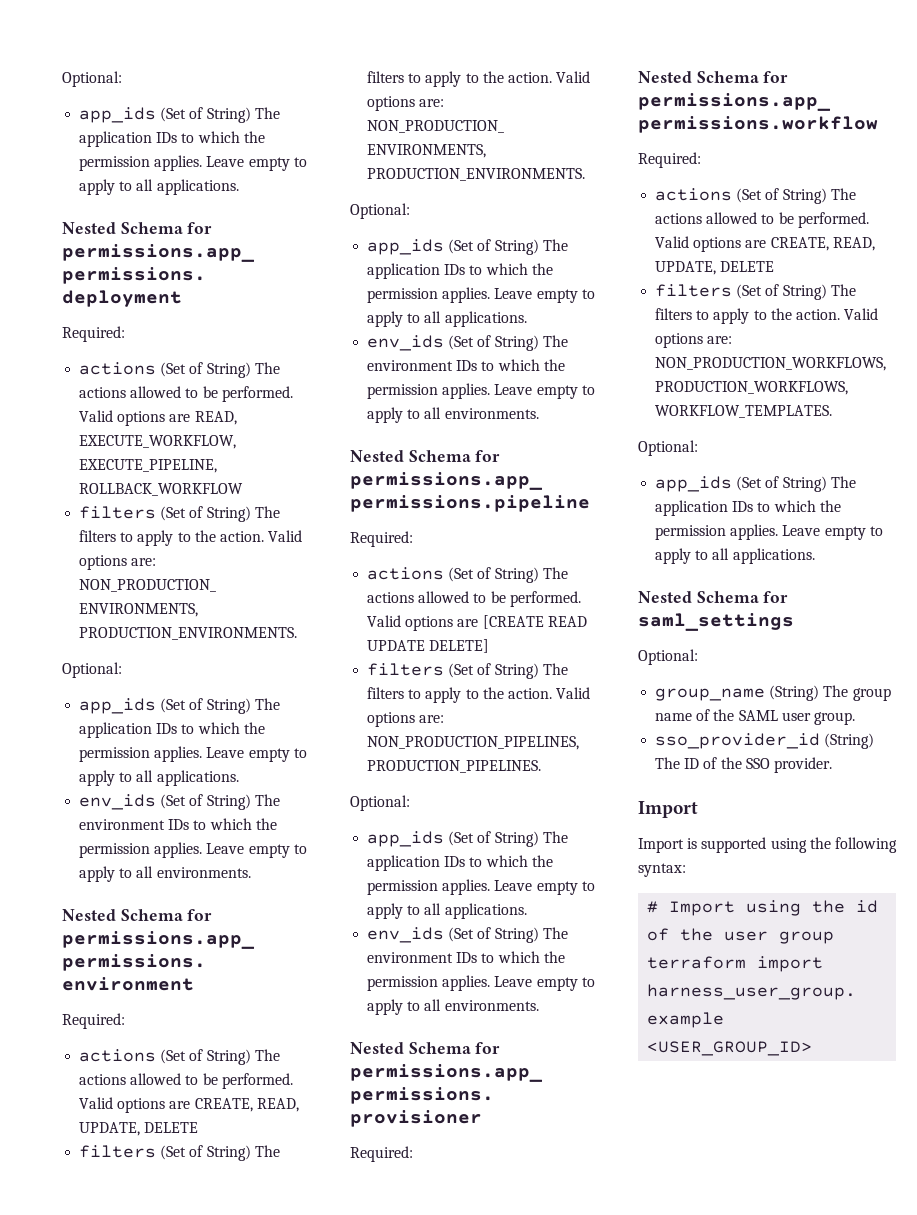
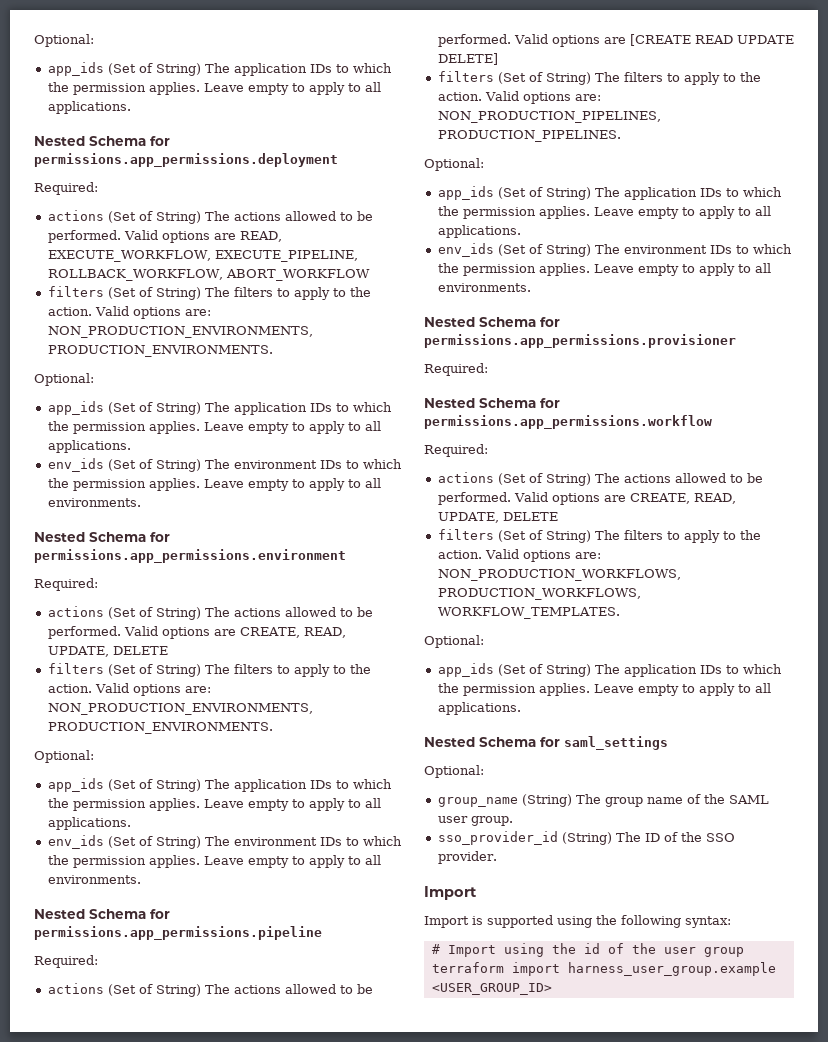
- Valid options are READ, EXECUTE_WORKFLOW, EXECUTE_PIPELINE, ROLLBACK_WORKFLOW
+ Valid options are READ, EXECUTE_WORKFLOW, EXECUTE_PIPELINE, ROLLBACK_WORKFLOW, ABORT_WORKFLOW

